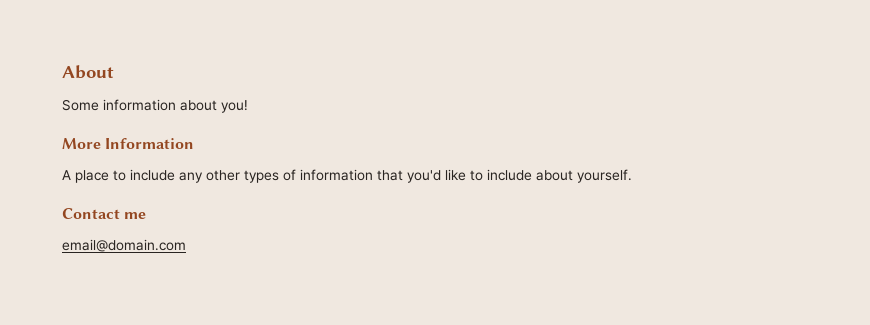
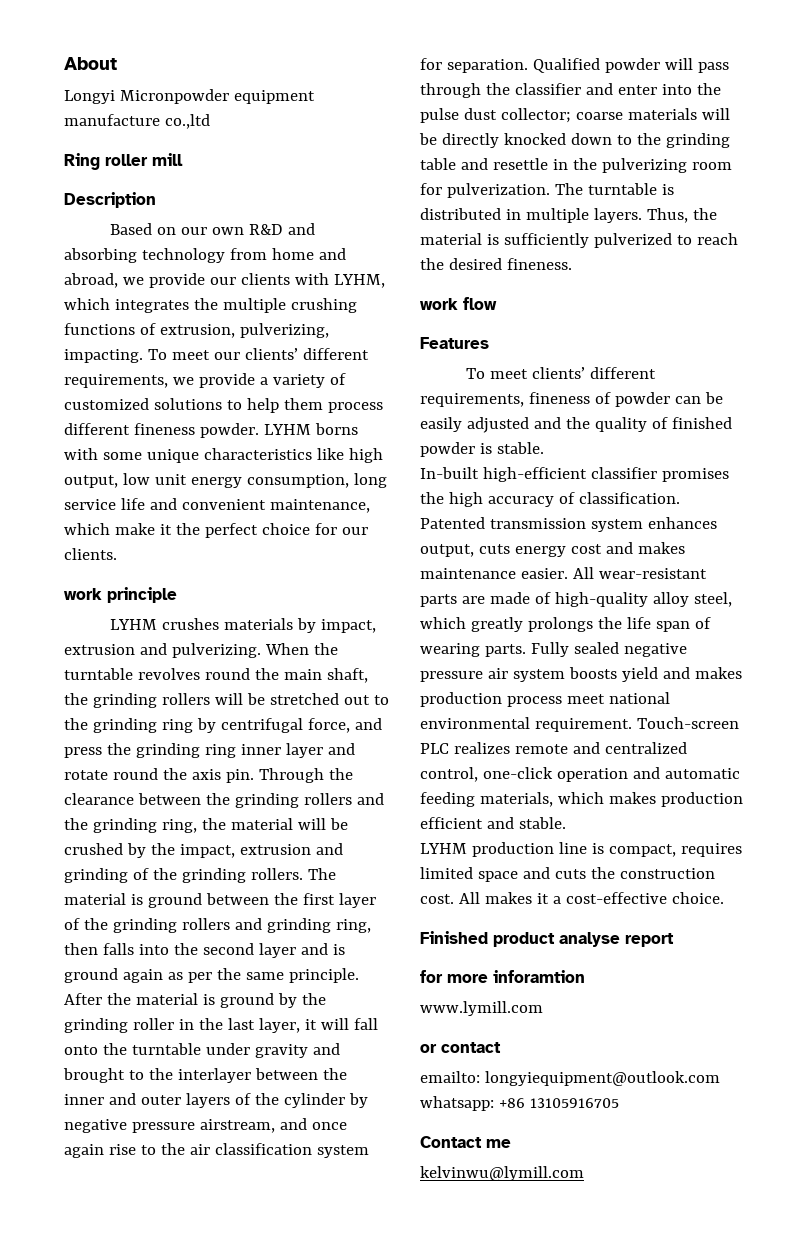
- Some information about you!
- More Information
- A place to include any other types of information that you'd like to include about yourself.
+ Longyi Micronpowder equipment manufacture co.,ltd
+ Ring roller mill
+ Description
+ Based on our own R&D and absorbing technology from home and abroad, we provide our clients with LYHM, which integrates the multiple crushing functions of extrusion, pulverizing, impacting. To meet our clients’ different requirements, we provide a variety of customized solutions to help them process different fineness powder. LYHM borns with some unique characteristics like high output, low unit energy consumption, long service life and convenient maintenance, which make it the perfect choice for our clients.
+ work principle
+ LYHM crushes materials by impact, extrusion and pulverizing. When the turntable revolves round the main shaft, the grinding rollers will be stretched out to the grinding ring by centrifugal force, and press the grinding ring inner layer and rotate round the axis pin. Through the clearance between the grinding rollers and the grinding ring, the material will be crushed by the impact, extrusion and grinding of the grinding rollers. The material is ground between the first layer of the grinding rollers and grinding ring, then falls into the second layer and is ground again as per the same principle. After the material is ground by the grinding roller in the last layer, it will fall onto the turntable under gravity and brought to the interlayer between the inner and outer layers of the cylinder by negative pressure airstream, and once again rise to the air classification system for separation. Qualified powder will pass through the classifier and enter into the pulse dust collector; coarse materials will be directly knocked down to the grinding table and resettle in the pulverizing room for pulverization. The turntable is distributed in multiple layers. Thus, the material is sufficiently pulverized to reach the desired fineness.
+ work flow
+ Features
+ To meet clients’ different requirements, fineness of powder can be easily adjusted and the quality of finished powder is stable.
+ In-built high-efficient classifier promises the high accuracy of classification. Patented transmission system enhances output, cuts energy cost and makes maintenance easier. All wear-resistant parts are made of high-quality alloy steel, which greatly prolongs the life span of wearing parts. Fully sealed negative pressure air system boosts yield and makes production process meet national environmental requirement. Touch-screen PLC realizes remote and centralized control, one-click operation and automatic feeding materials, which makes production efficient and stable.
+ LYHM production line is compact, requires limited space and cuts the construction cost. All makes it a cost-effective choice.
+ Finished product analyse report
+ for more inforamtion
+ www.lymill.com
+ or contact
+ emailto: longyiequipment@outlook.com whatsapp: +86 13105916705
- email@domain.com
+ kelvinwu@lymill.com

